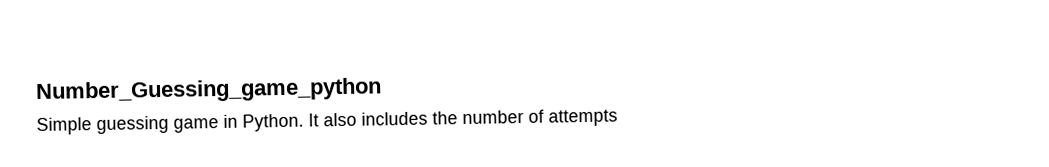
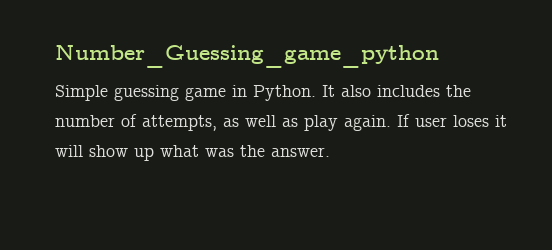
- It also includes the number of attempts
+ It also includes the number of attempts, as well as play again. If user loses it will show up what was the answer.

